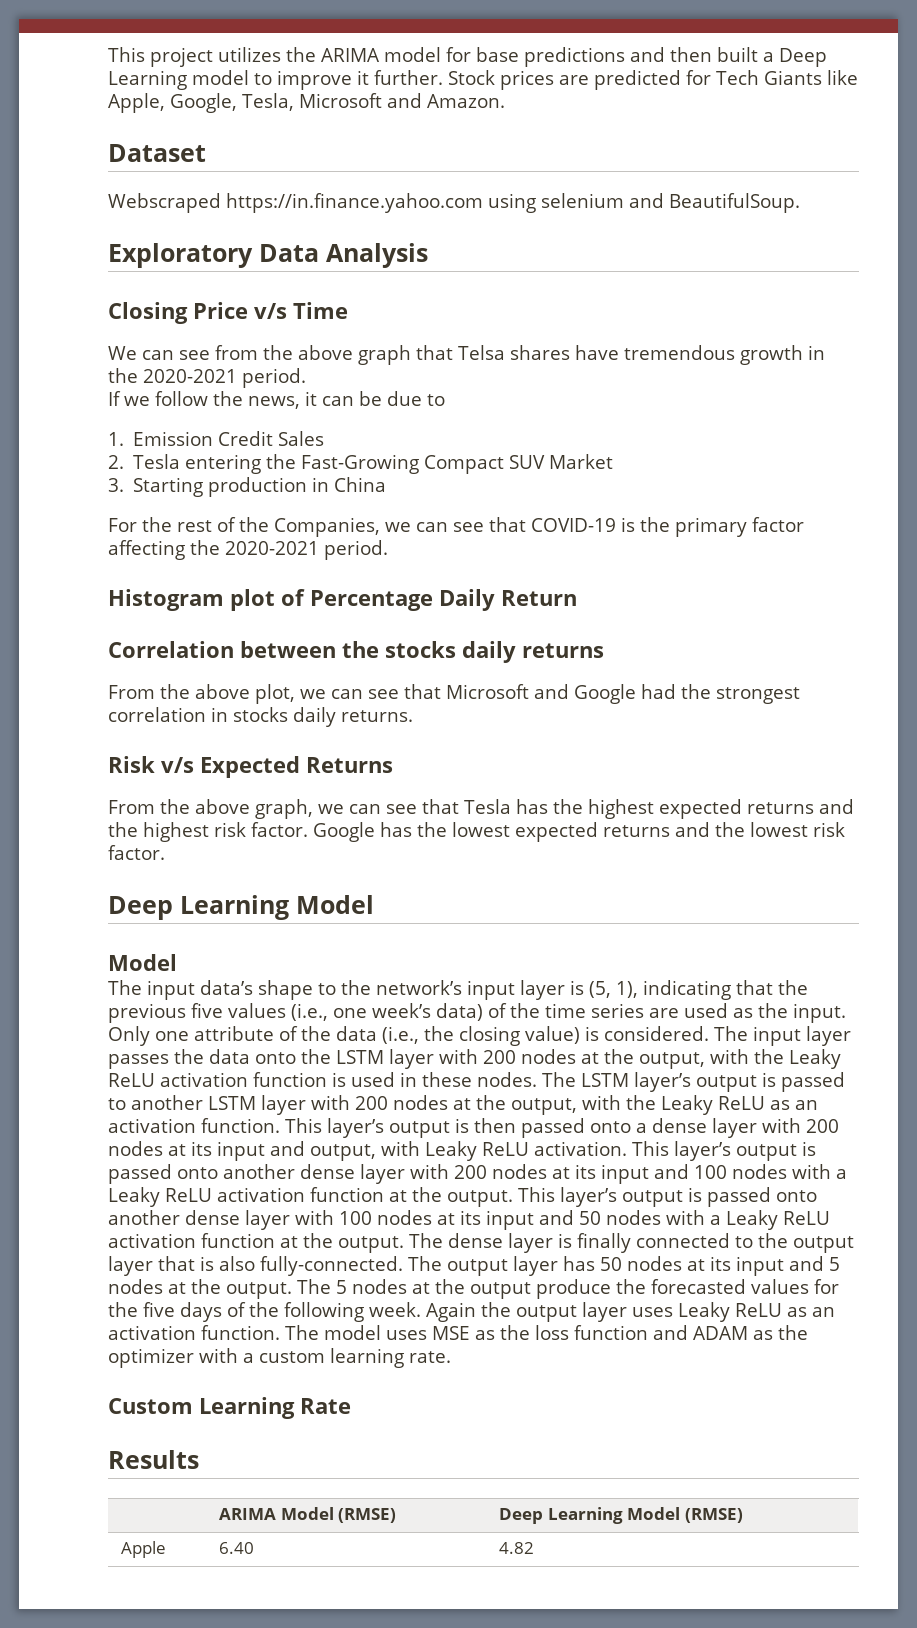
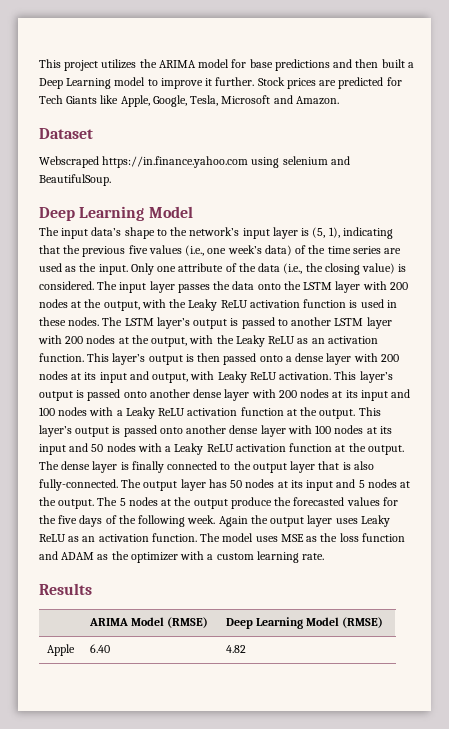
  Webscraped https://in.finance.yahoo.com using selenium and BeautifulSoup.
- Exploratory Data Analysis
- Closing Price v/s Time
- We can see from the above graph that Telsa shares have tremendous growth in the 2020-2021 period.
- If we follow the news, it can be due to
- 1. Emission Credit Sales
- 2. Tesla entering the Fast-Growing Compact SUV Market
- 3. Starting production in China
- For the rest of the Companies, we can see that COVID-19 is the primary factor affecting the 2020-2021 period.
- Histogram plot of Percentage Daily Return
- Correlation between the stocks daily returns
- From the above plot, we can see that Microsoft and Google had the strongest correlation in stocks daily returns.
- Risk v/s Expected Returns
- From the above graph, we can see that Tesla has the highest expected returns and the highest risk factor. Google has the lowest expected returns and the lowest risk factor.
  Deep Learning Model
- Model
- Custom Learning Rate

